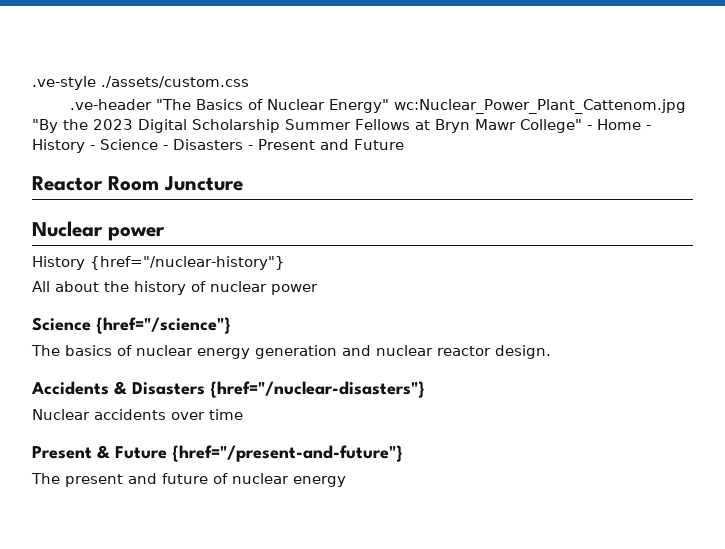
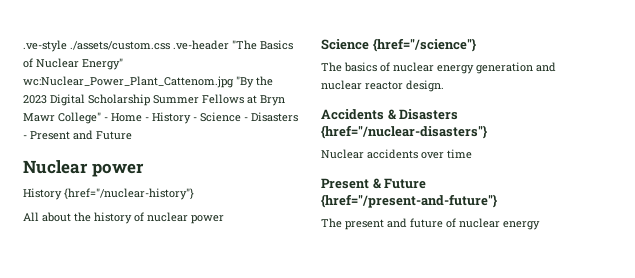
- .ve-style ./assets/custom.css
- .ve-header "The Basics of Nuclear Energy" wc:Nuclear_Power_Plant_Cattenom.jpg "By the 2023 Digital Scholarship Summer Fellows at Bryn Mawr College" - Home - History - Science - Disasters - Present and Future
+ .ve-style ./assets/custom.css .ve-header "The Basics of Nuclear Energy" wc:Nuclear_Power_Plant_Cattenom.jpg "By the 2023 Digital Scholarship Summer Fellows at Bryn Mawr College" - Home - History - Science - Disasters - Present and Future
- Reactor Room Juncture

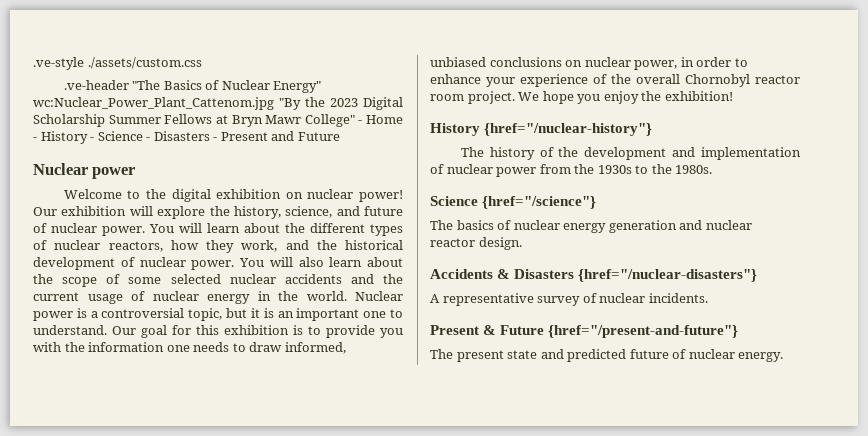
- .ve-style ./assets/custom.css .ve-header "The Basics of Nuclear Energy" wc:Nuclear_Power_Plant_Cattenom.jpg "By the 2023 Digital Scholarship Summer Fellows at Bryn Mawr College" - Home - History - Science - Disasters - Present and Future
+ .ve-style ./assets/custom.css
+ .ve-header "The Basics of Nuclear Energy" wc:Nuclear_Power_Plant_Cattenom.jpg "By the 2023 Digital Scholarship Summer Fellows at Bryn Mawr College" - Home - History - Science - Disasters - Present and Future
+ Welcome to the digital exhibition on nuclear power! Our exhibition will explore the history, science, and future of nuclear power. You will learn about the different types of nuclear reactors, how they work, and the historical development of nuclear power. You will also learn about the scope of some selected nuclear accidents and the current usage of nuclear energy in the world. Nuclear power is a controversial topic, but it is an important one to understand. Our goal for this exhibition is to provide you with the information one needs to draw informed, unbiased conclusions on nuclear power, in order to enhance your experience of the overall Chornobyl reactor room project. We hope you enjoy the exhibition!
  History {href="/nuclear-history"}
- All about the history of nuclear power
+ The history of the development and implementation of nuclear power from the 1930s to the 1980s.
- Nuclear accidents over time
+ A representative survey of nuclear incidents.
- The present and future of nuclear energy
+ The present state and predicted future of nuclear energy.

